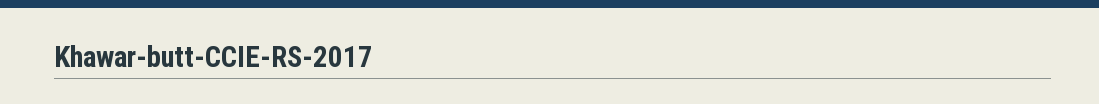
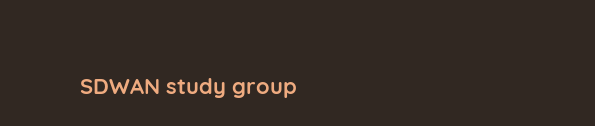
- Khawar-butt-CCIE-RS-2017
+ SDWAN study group

